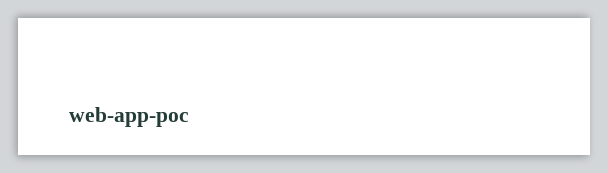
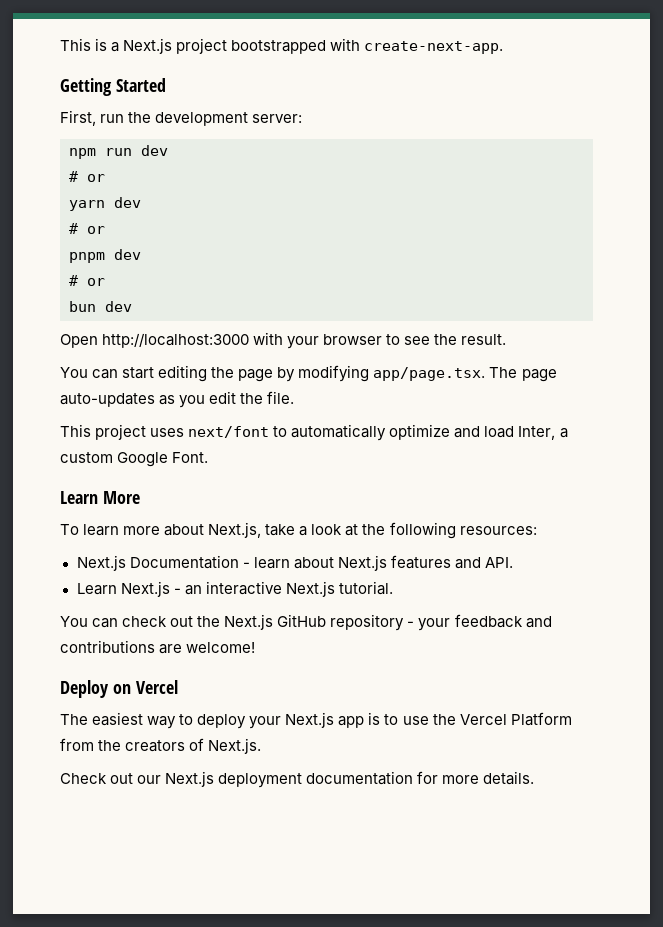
- web-app-poc
+ This is a Next.js project bootstrapped with create-next-app.
+ Getting Started
+ First, run the development server:
+ npm run dev
+ # or
+ yarn dev
+ # or
+ pnpm dev
+ # or
+ bun dev
+ Open http://localhost:3000 with your browser to see the result.
+ You can start editing the page by modifying app/page.tsx. The page auto-updates as you edit the file.
+ This project uses next/font to automatically optimize and load Inter, a custom Google Font.
+ Learn More
+ To learn more about Next.js, take a look at the following resources:
+ Next.js Documentation - learn about Next.js features and API.
+ Learn Next.js - an interactive Next.js tutorial.
+ You can check out the Next.js GitHub repository - your feedback and contributions are welcome!
+ Deploy on Vercel
+ The easiest way to deploy your Next.js app is to use the Vercel Platform from the creators of Next.js.
+ Check out our Next.js deployment documentation for more details.

